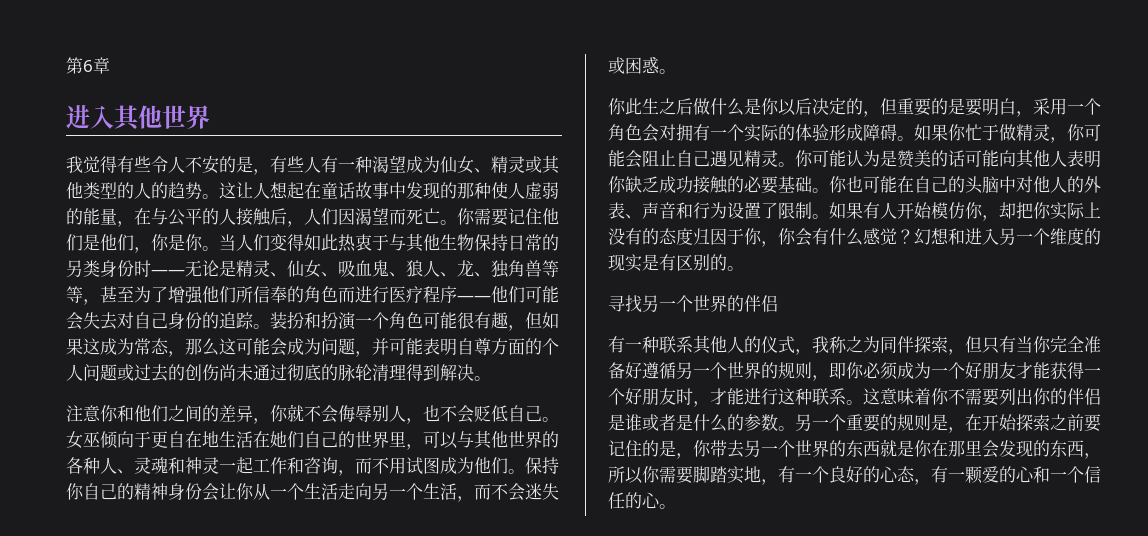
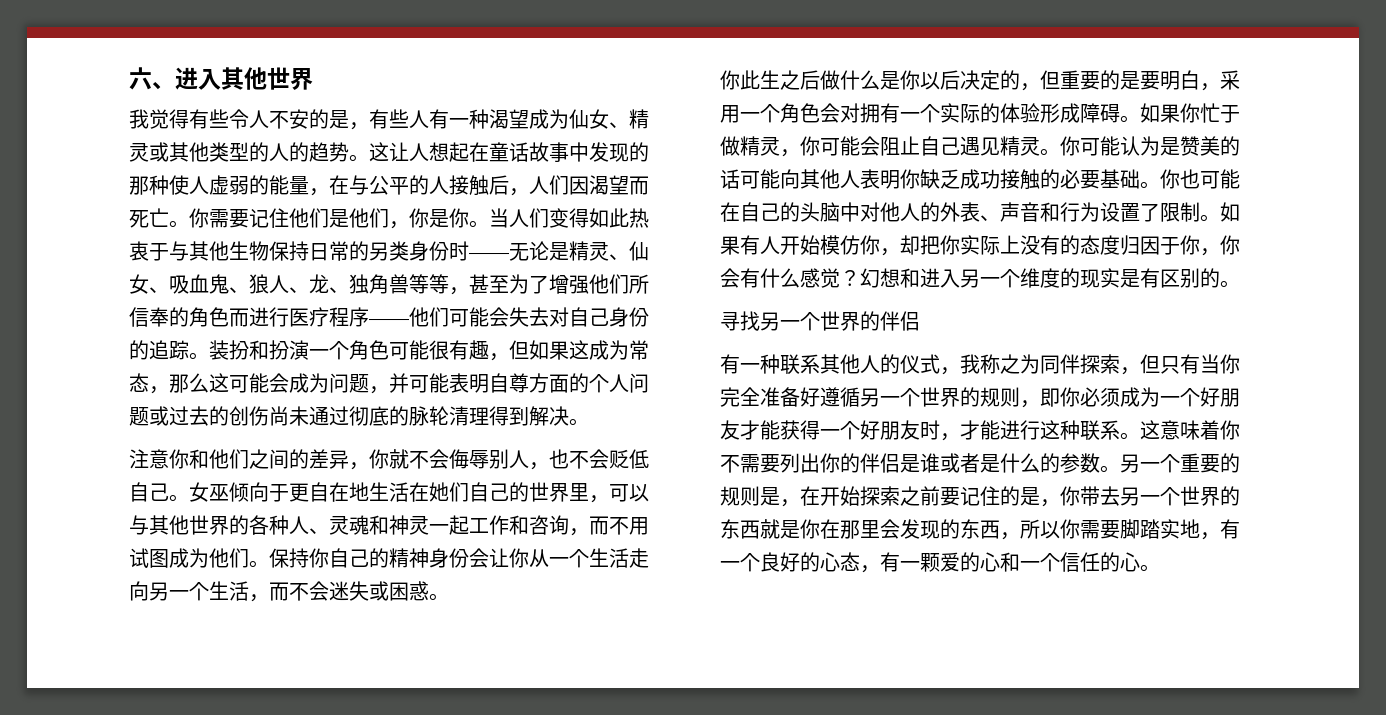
- 第6章
- 进入其他世界
+ 六、进入其他世界

